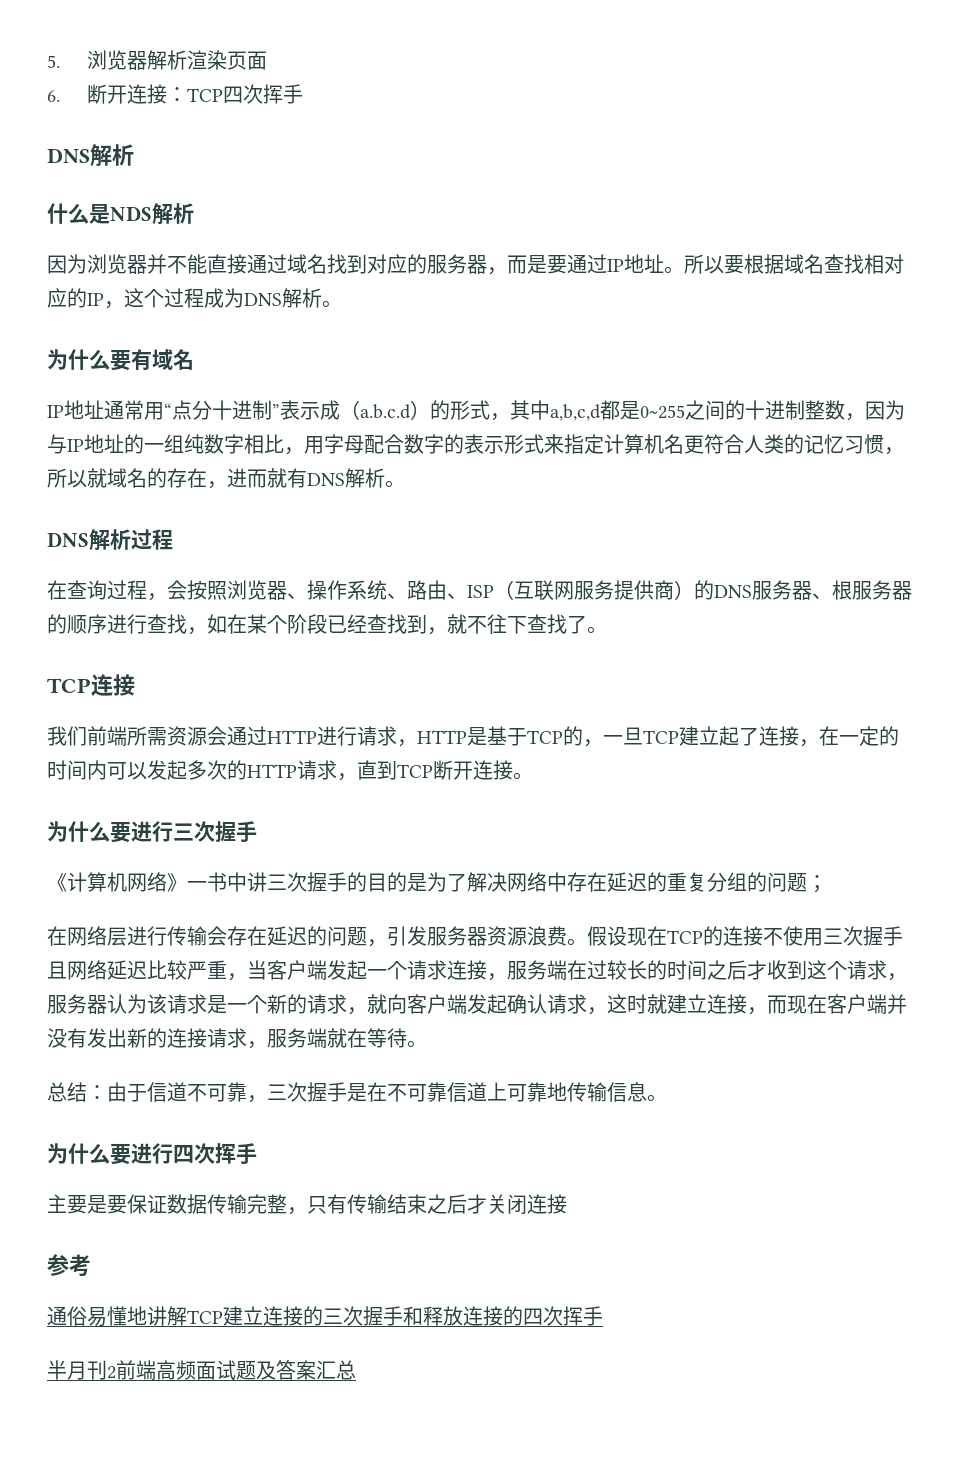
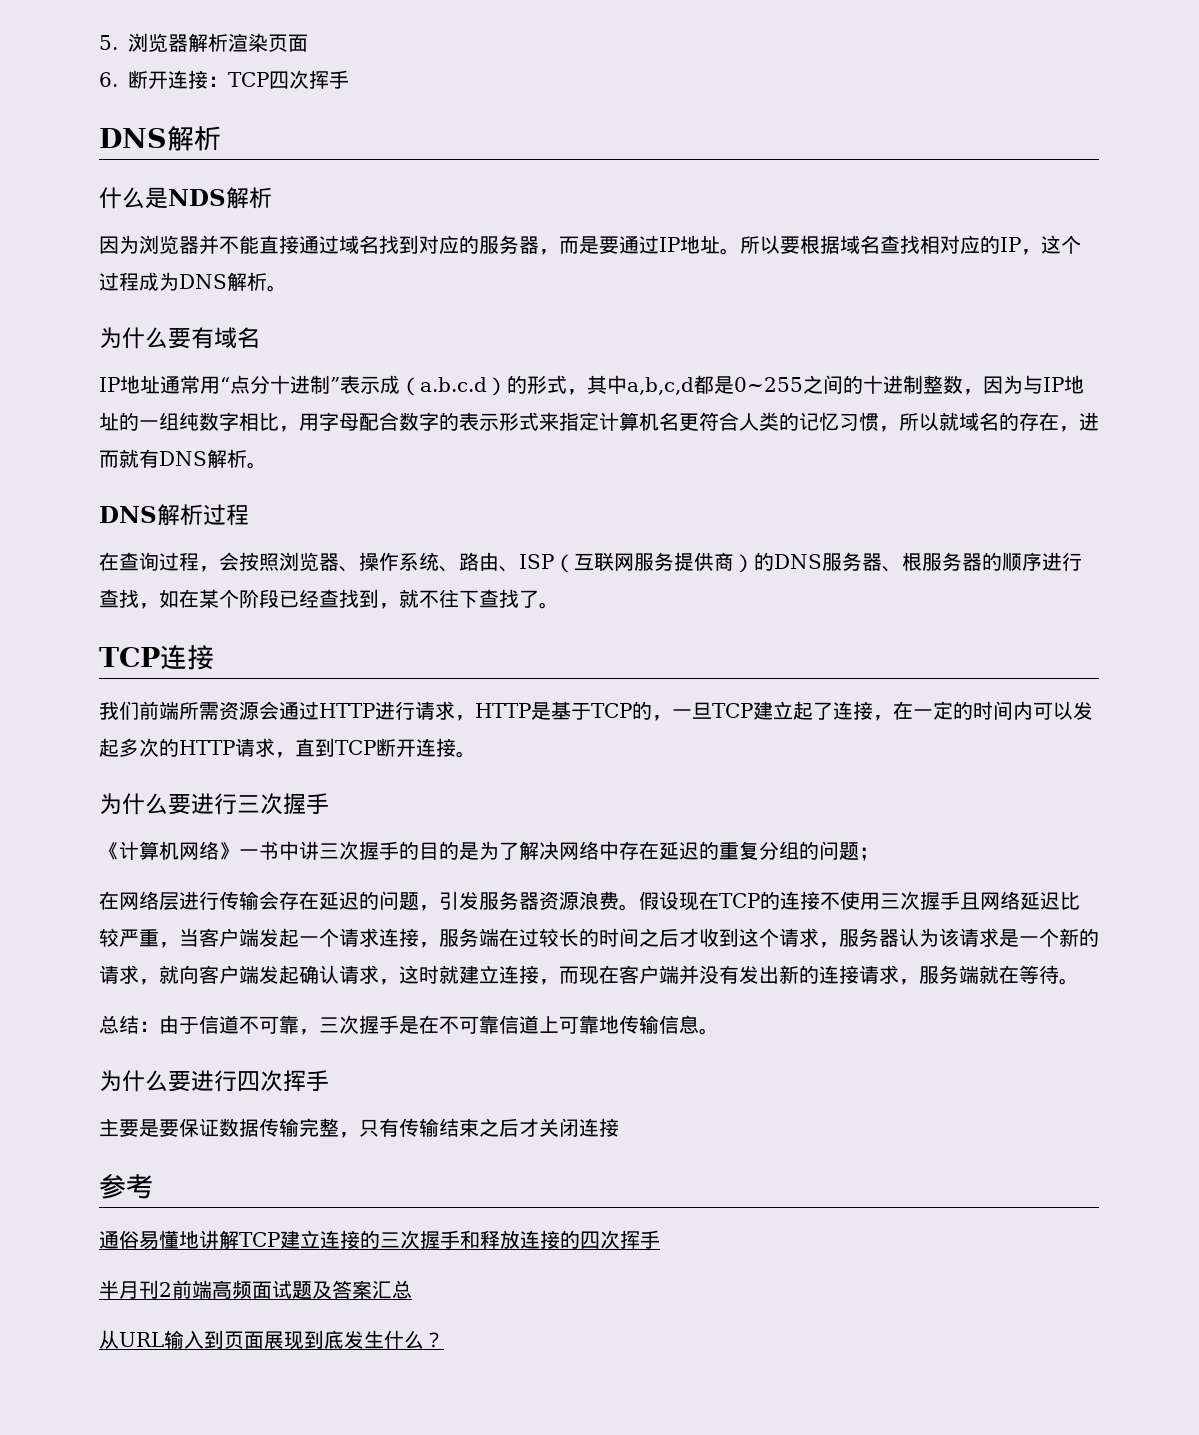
+ 从URL输入到页面展现到底发生什么？

